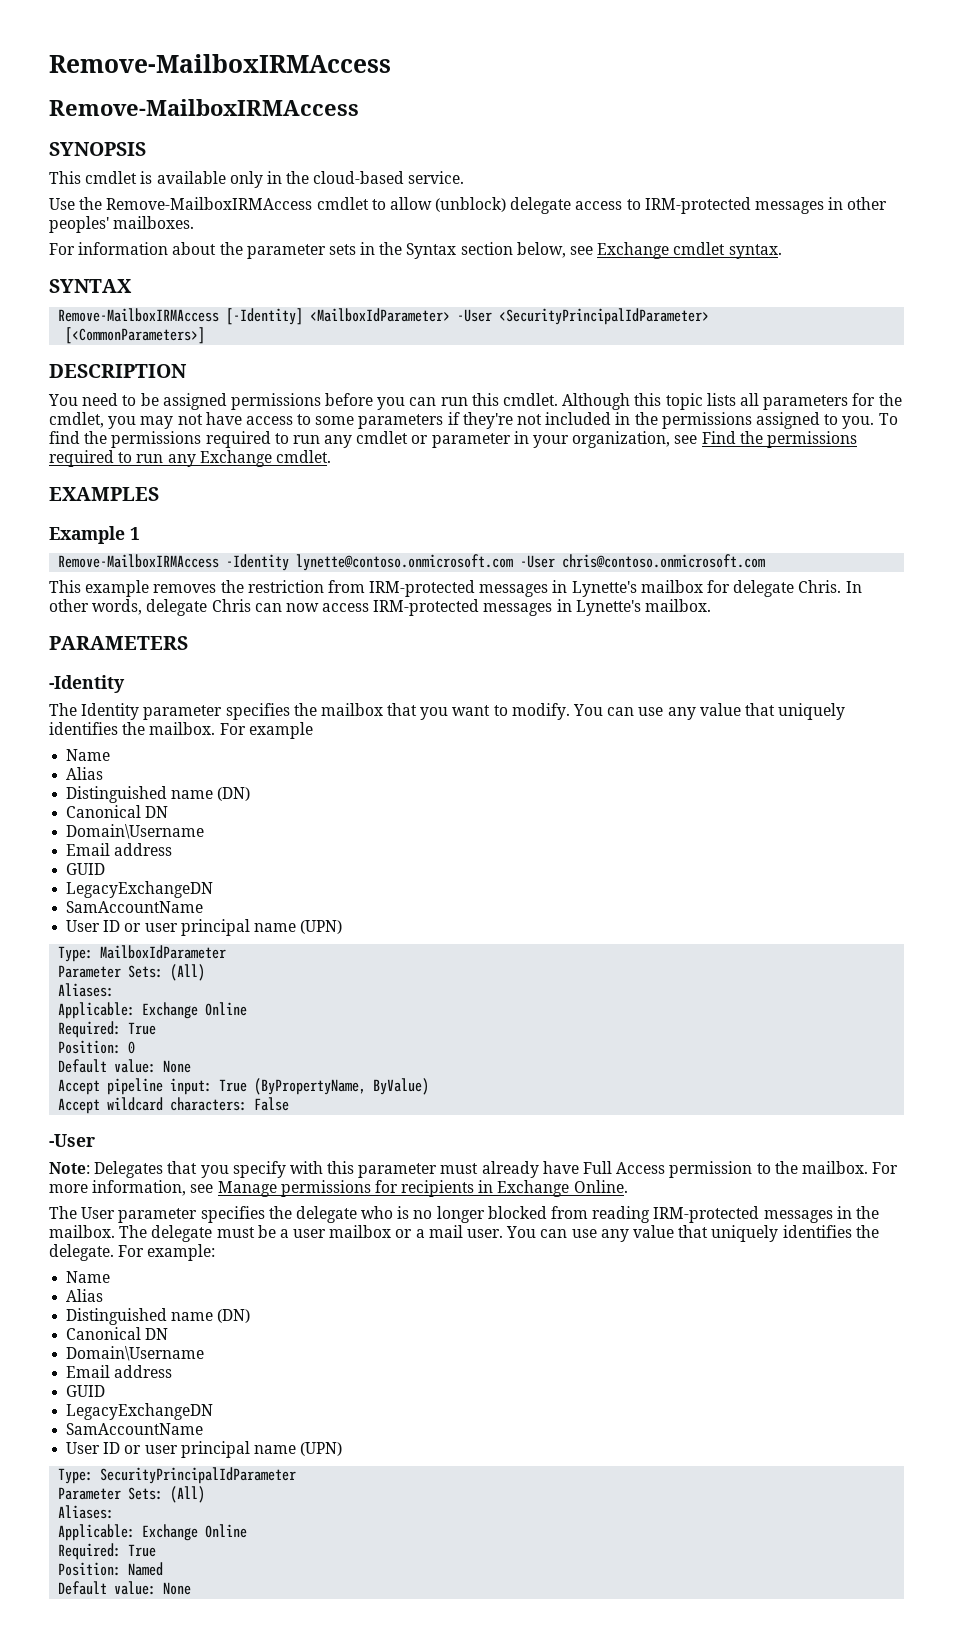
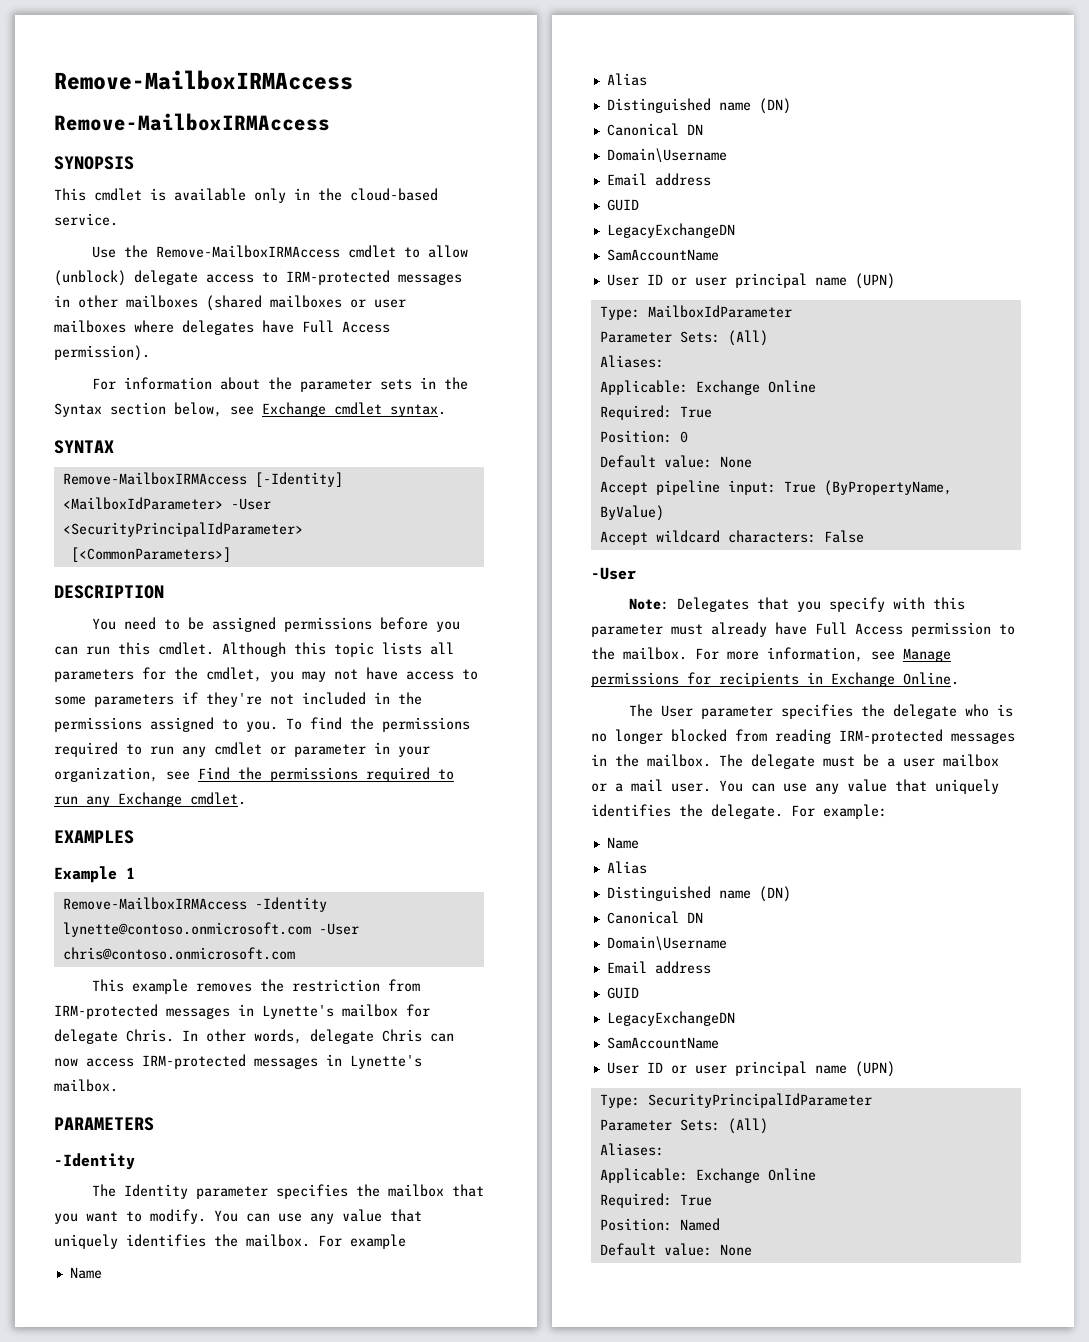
- Use the Remove-MailboxIRMAccess cmdlet to allow (unblock) delegate access to IRM-protected messages in other peoples' mailboxes.
+ Use the Remove-MailboxIRMAccess cmdlet to allow (unblock) delegate access to IRM-protected messages in other mailboxes (shared mailboxes or user mailboxes where delegates have Full Access permission).

